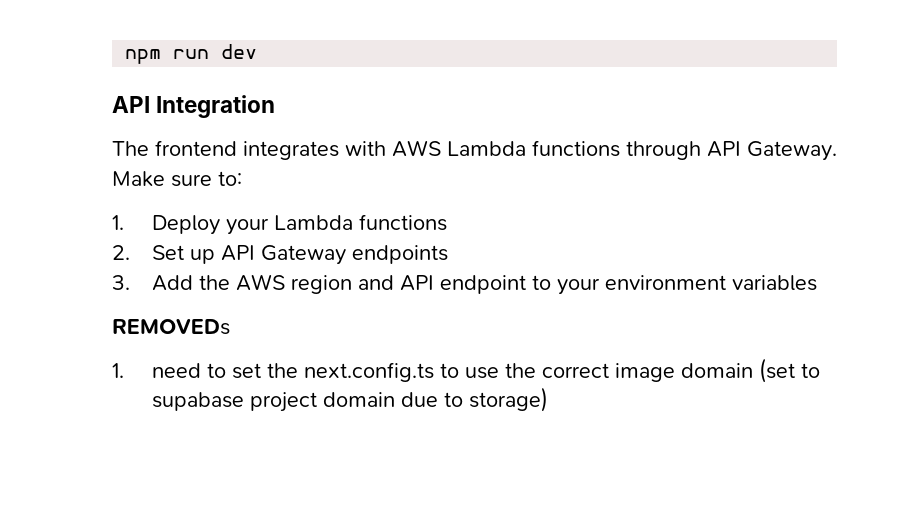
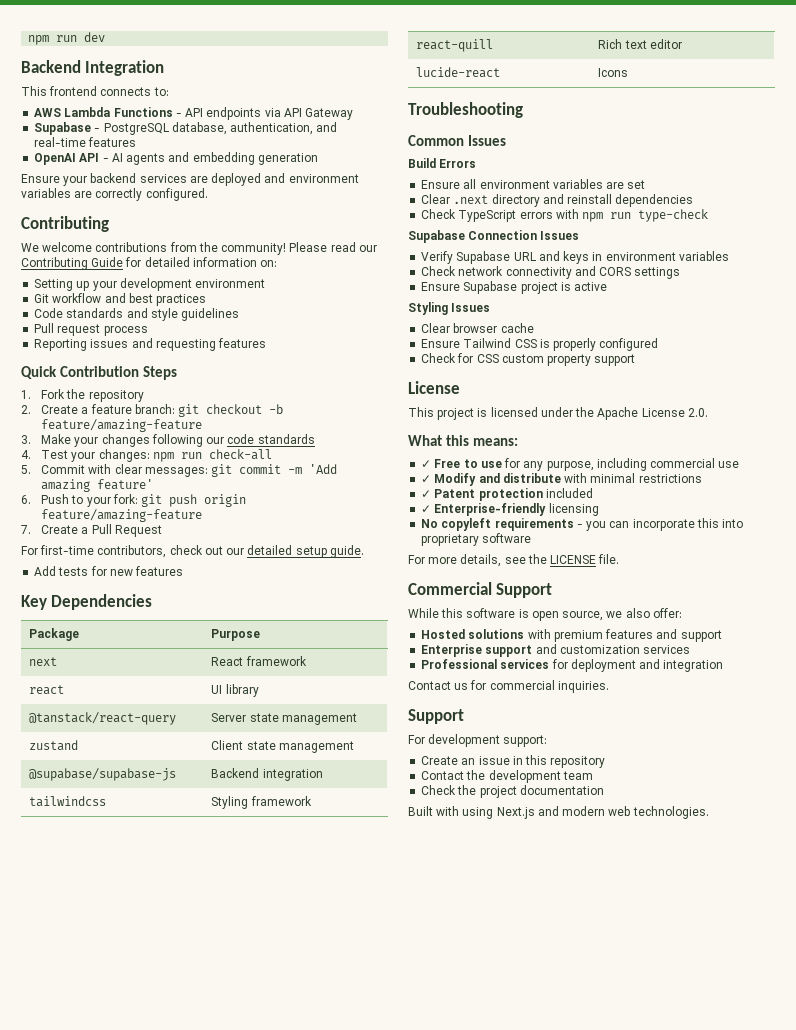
- API Integration
+ Backend Integration
- The frontend integrates with AWS Lambda functions through API Gateway. Make sure to:
- 1. Deploy your Lambda functions
- 2. Set up API Gateway endpoints
- 3. Add the AWS region and API endpoint to your environment variables
- REMOVEDs
- 1. need to set the next.config.ts to use the correct image domain (set to supabase project domain due to storage)
+ This frontend connects to:
+ AWS Lambda Functions - API endpoints via API Gateway
+ Supabase - PostgreSQL database, authentication, and real-time features
+ OpenAI API - AI agents and embedding generation
+ Ensure your backend services are deployed and environment variables are correctly configured.
+ Contributing
+ We welcome contributions from the community! Please read our Contributing Guide for detailed information on:
+ Setting up your development environment
+ Git workflow and best practices
+ Code standards and style guidelines
+ Pull request process
+ Reporting issues and requesting features
+ Quick Contribution Steps
+ 1. Fork the repository
+ 2. Create a feature branch: git checkout -b feature/amazing-feature
+ 3. Make your changes following our code standards
+ 4. Test your changes: npm run check-all
+ 5. Commit with clear messages: git commit -m 'Add amazing feature'
+ 6. Push to your fork: git push origin feature/amazing-feature
+ 7. Create a Pull Request
+ For first-time contributors, check out our detailed setup guide.
+ Add tests for new features
+ Key Dependencies
+ Package | Purpose
+ next | React framework
+ react | UI library
+ @tanstack/react-query | Server state management
+ zustand | Client state management
+ @supabase/supabase-js | Backend integration
+ tailwindcss | Styling framework
+ react-quill | Rich text editor
+ lucide-react | Icons
+ Troubleshooting
+ Common Issues
+ Build Errors
+ Ensure all environment variables are set
+ Clear .next directory and reinstall dependencies
+ Check TypeScript errors with npm run type-check
+ Supabase Connection Issues
+ Verify Supabase URL and keys in environment variables
+ Check network connectivity and CORS settings
+ Ensure Supabase project is active
+ Styling Issues
+ Clear browser cache
+ Ensure Tailwind CSS is properly configured
+ Check for CSS custom property support
+ License
+ This project is licensed under the Apache License 2.0.
+ What this means:
+ ✓ Free to use for any purpose, including commercial use
+ ✓ Modify and distribute with minimal restrictions
+ ✓ Patent protection included
+ ✓ Enterprise-friendly licensing
+ No copyleft requirements - you can incorporate this into proprietary software
+ For more details, see the LICENSE file.
+ Commercial Support
+ While this software is open source, we also offer:
+ Hosted solutions with premium features and support
+ Enterprise support and customization services
+ Professional services for deployment and integration
+ Contact us for commercial inquiries.
+ Support
+ For development support:
+ Create an issue in this repository
+ Contact the development team
+ Check the project documentation
+ Built with using Next.js and modern web technologies.

